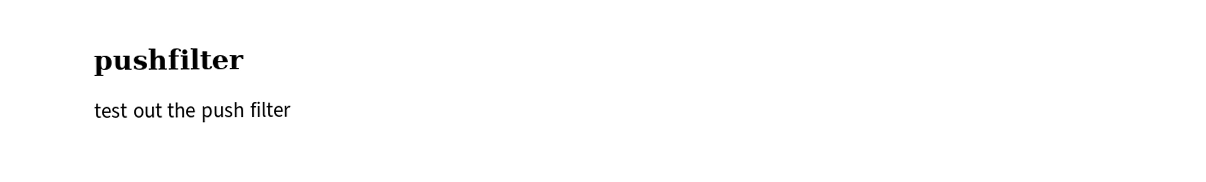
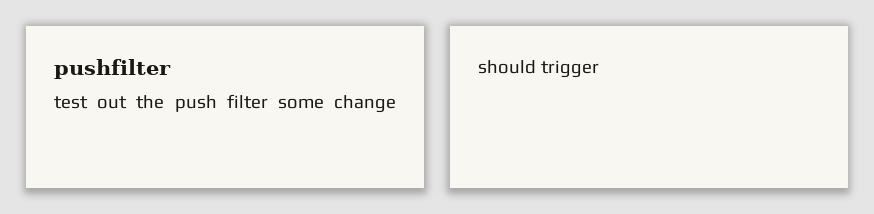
- test out the push filter
+ test out the push filter some change should trigger

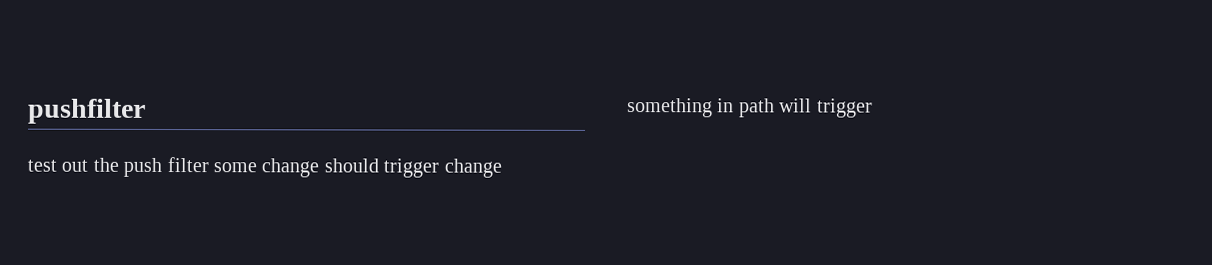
- test out the push filter some change should trigger
+ test out the push filter some change should trigger change something in path will trigger

